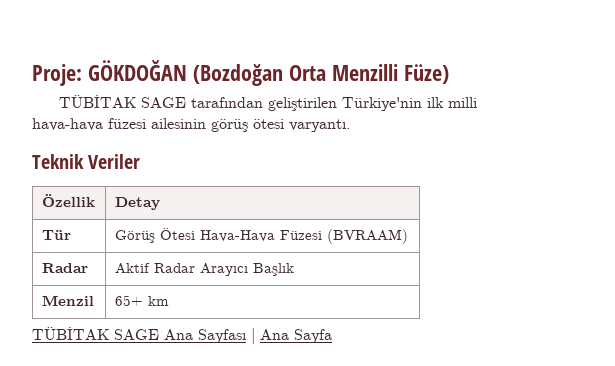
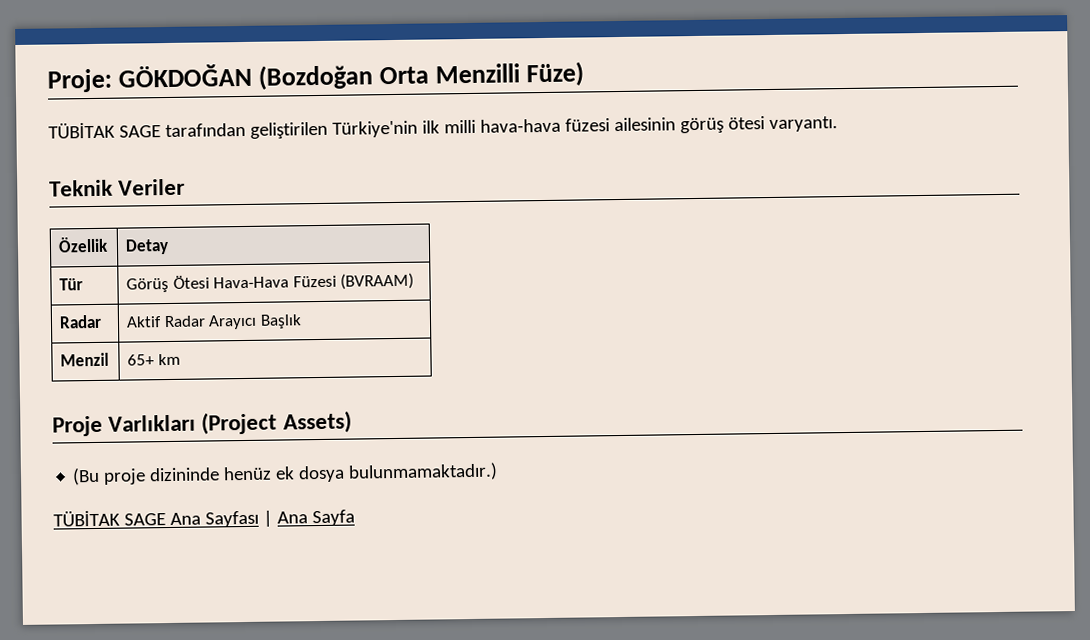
+ Proje Varlıkları (Project Assets)
+ (Bu proje dizininde henüz ek dosya bulunmamaktadır.)

